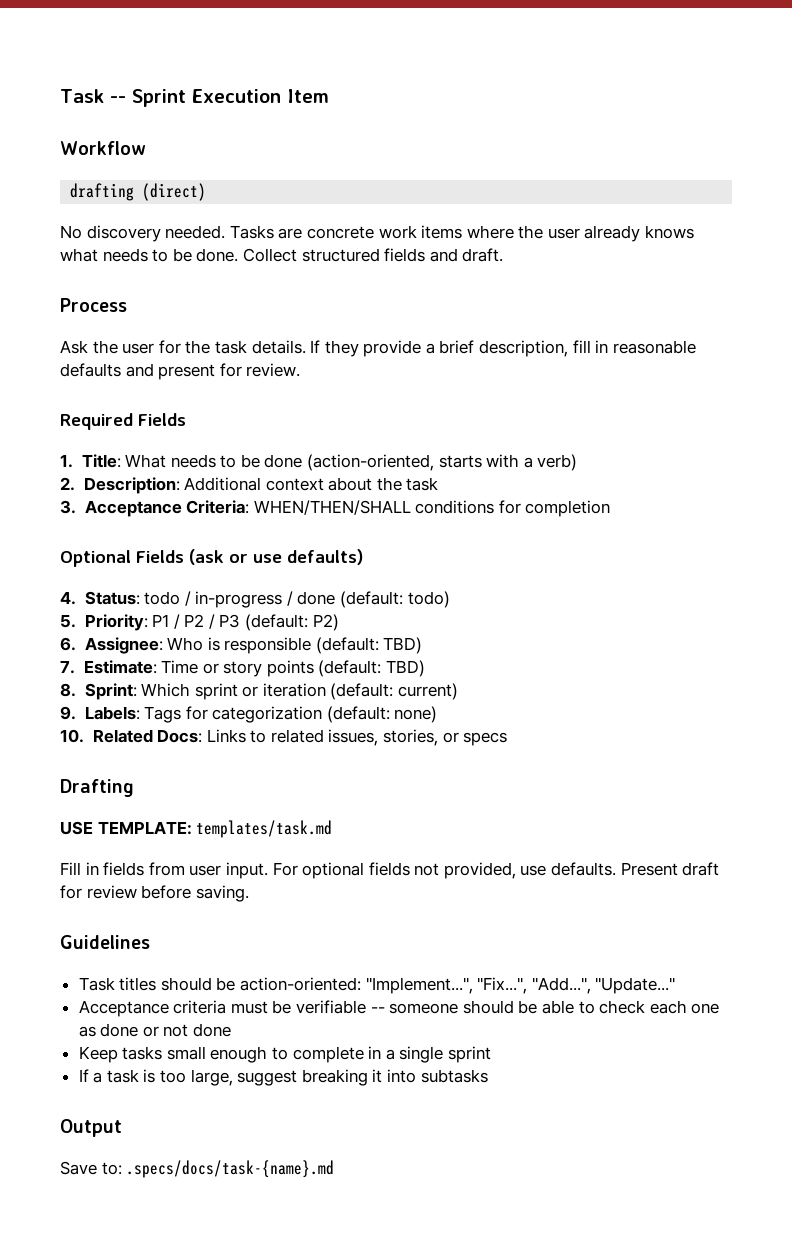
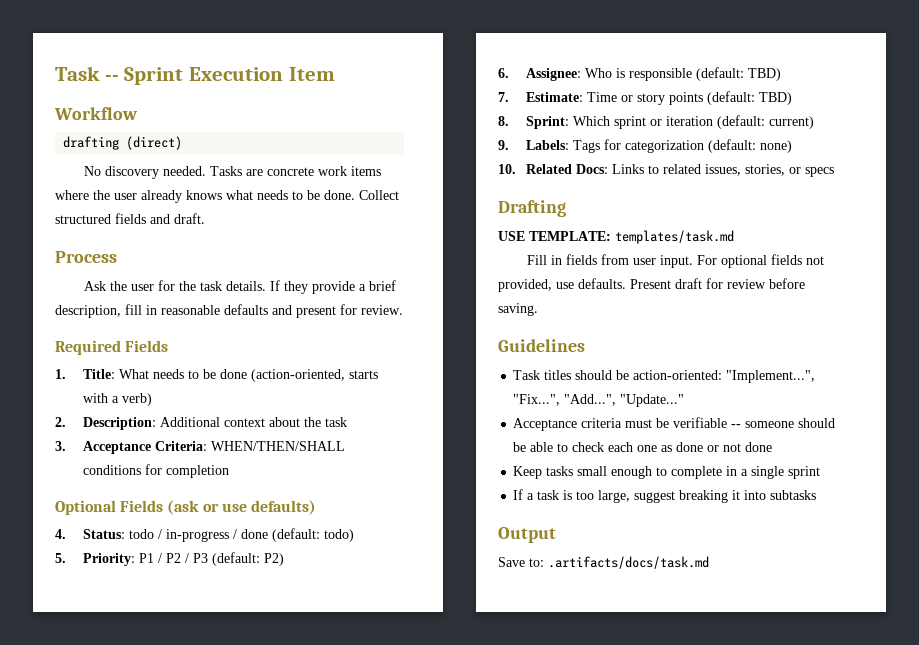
- Save to: .specs/docs/task-{name}.md
+ Save to: .artifacts/docs/task.md

